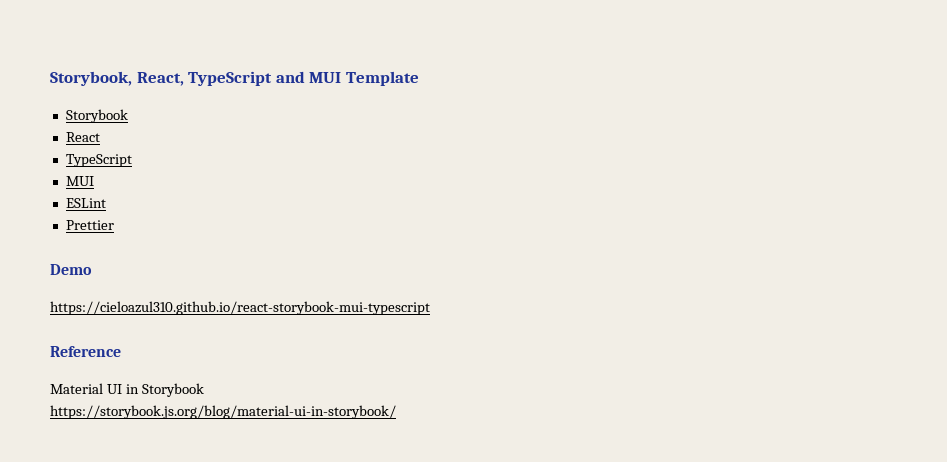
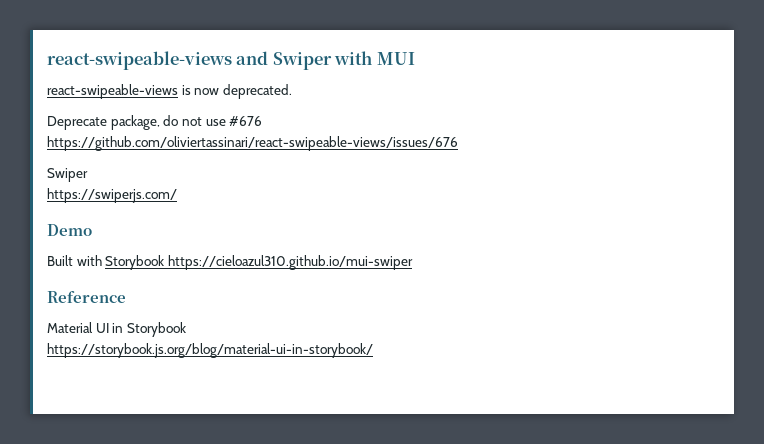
- Storybook, React, TypeScript and MUI Template
- Storybook
- React
- TypeScript
- MUI
- ESLint
- Prettier
+ react-swipeable-views and Swiper with MUI
+ react-swipeable-views is now deprecated.
+ Deprecate package, do not use #676
+ https://github.com/oliviertassinari/react-swipeable-views/issues/676
+ Swiper
+ https://swiperjs.com/
  Demo
- https://cieloazul310.github.io/react-storybook-mui-typescript
+ Built with Storybook https://cieloazul310.github.io/mui-swiper

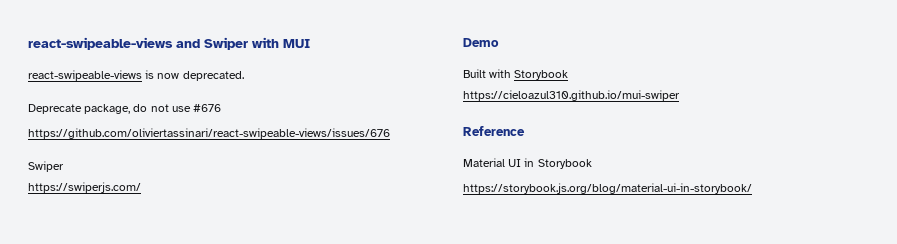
- Built with Storybook https://cieloazul310.github.io/mui-swiper
+ Built with Storybook
+ https://cieloazul310.github.io/mui-swiper

